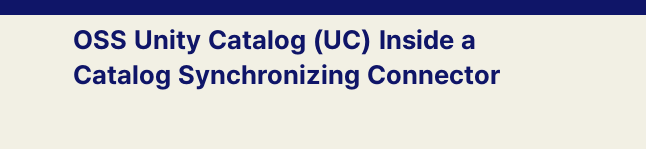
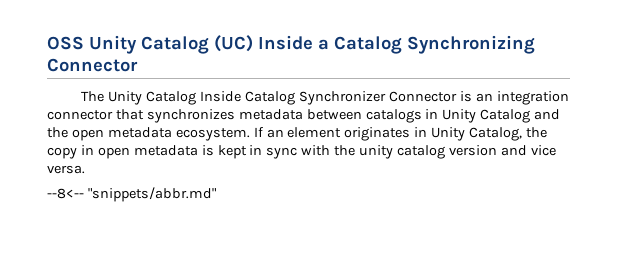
+ The Unity Catalog Inside Catalog Synchronizer Connector is an integration connector that synchronizes metadata between catalogs in Unity Catalog and the open metadata ecosystem. If an element originates in Unity Catalog, the copy in open metadata is kept in sync with the unity catalog version and vice versa.
+ --8<-- "snippets/abbr.md"

